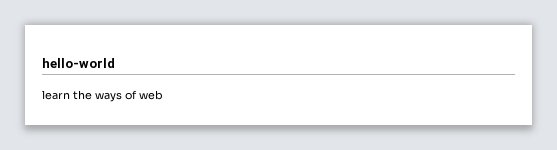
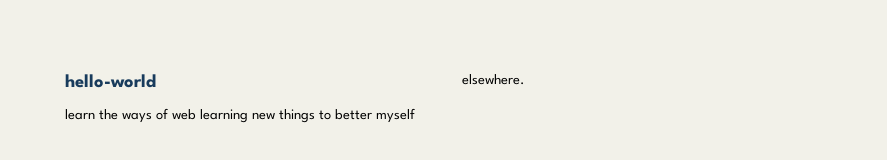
- learn the ways of web
+ learn the ways of web learning new things to better myself elsewhere.

